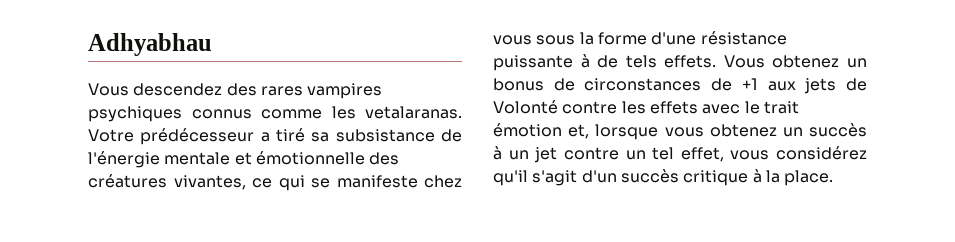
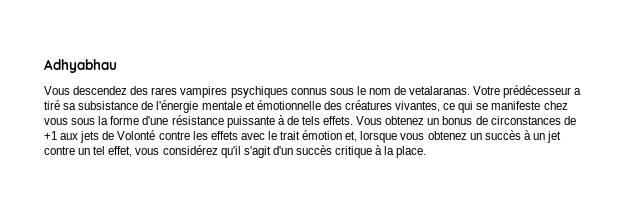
- Vous descendez des rares vampires psychiques connus comme les vetalaranas.
+ Vous descendez des rares vampires psychiques connus sous le nom de vetalaranas.

